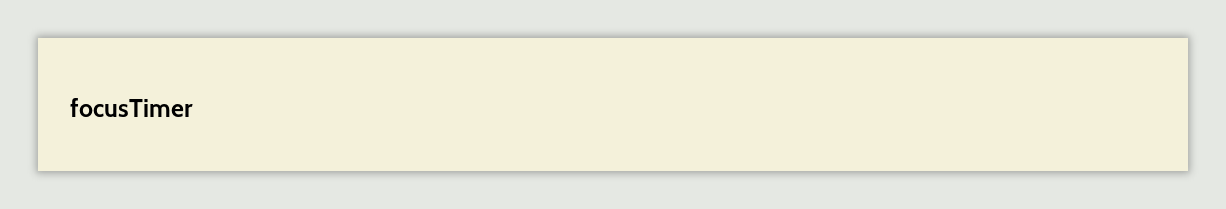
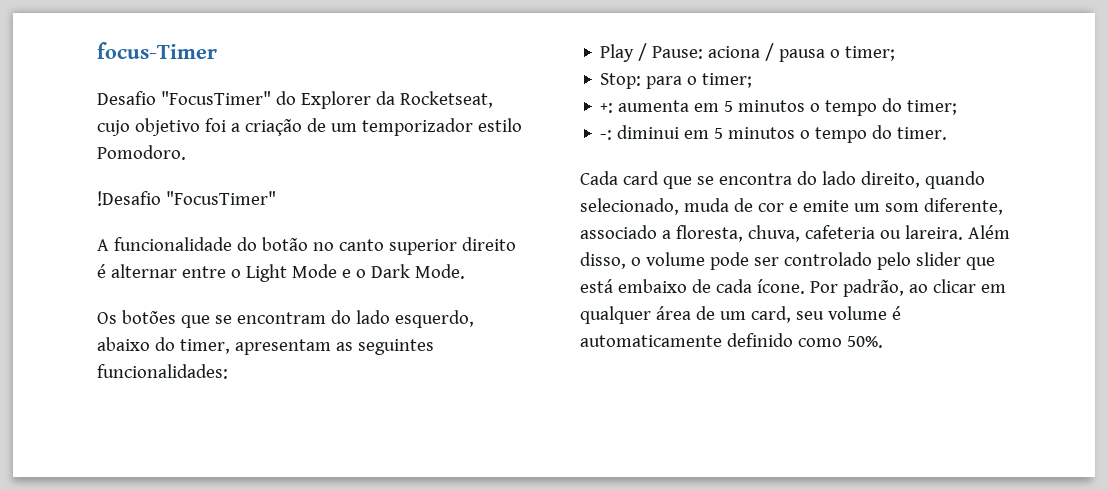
- focusTimer
+ focus-Timer
+ Desafio "FocusTimer" do Explorer da Rocketseat, cujo objetivo foi a criação de um temporizador estilo Pomodoro.
+ !Desafio "FocusTimer"
+ A funcionalidade do botão no canto superior direito é alternar entre o Light Mode e o Dark Mode.
+ Os botões que se encontram do lado esquerdo, abaixo do timer, apresentam as seguintes funcionalidades:
+ Play / Pause: aciona / pausa o timer;
+ Stop: para o timer;
+ +: aumenta em 5 minutos o tempo do timer;
+ -: diminui em 5 minutos o tempo do timer.
+ Cada card que se encontra do lado direito, quando selecionado, muda de cor e emite um som diferente, associado a floresta, chuva, cafeteria ou lareira. Além disso, o volume pode ser controlado pelo slider que está embaixo de cada ícone. Por padrão, ao clicar em qualquer área de um card, seu volume é automaticamente definido como 50%.

